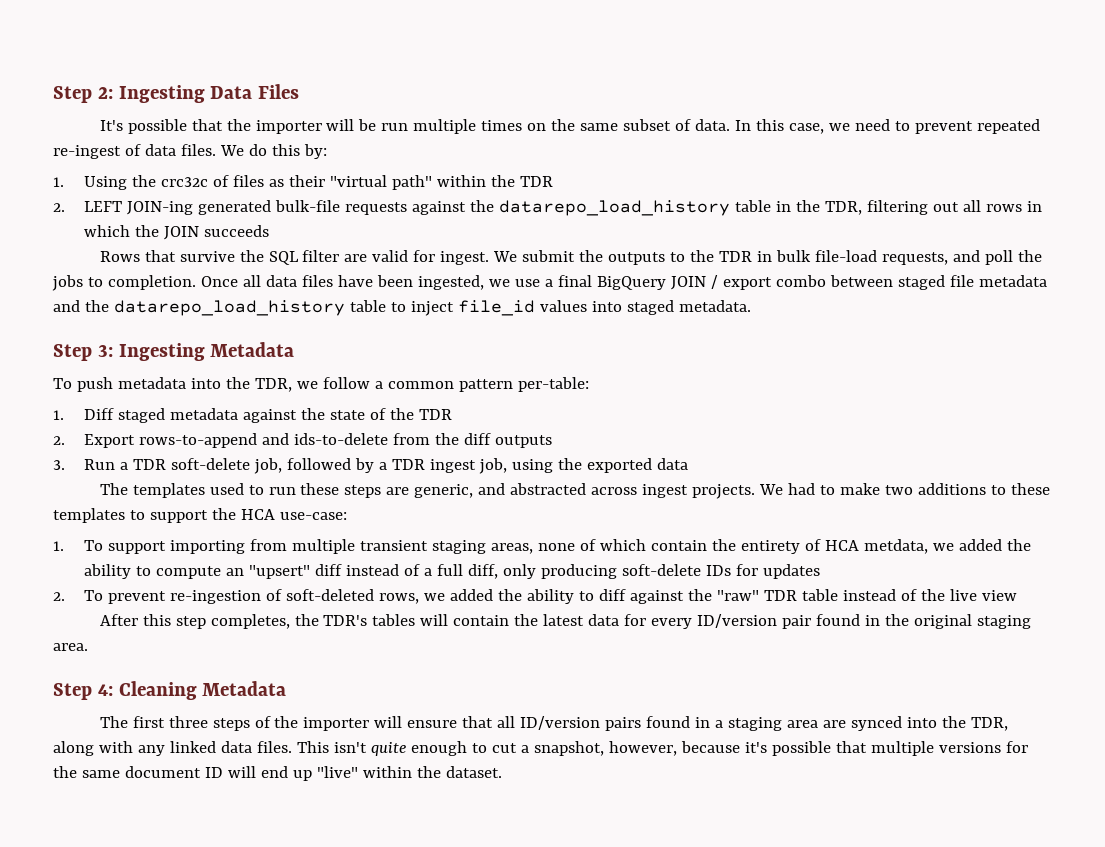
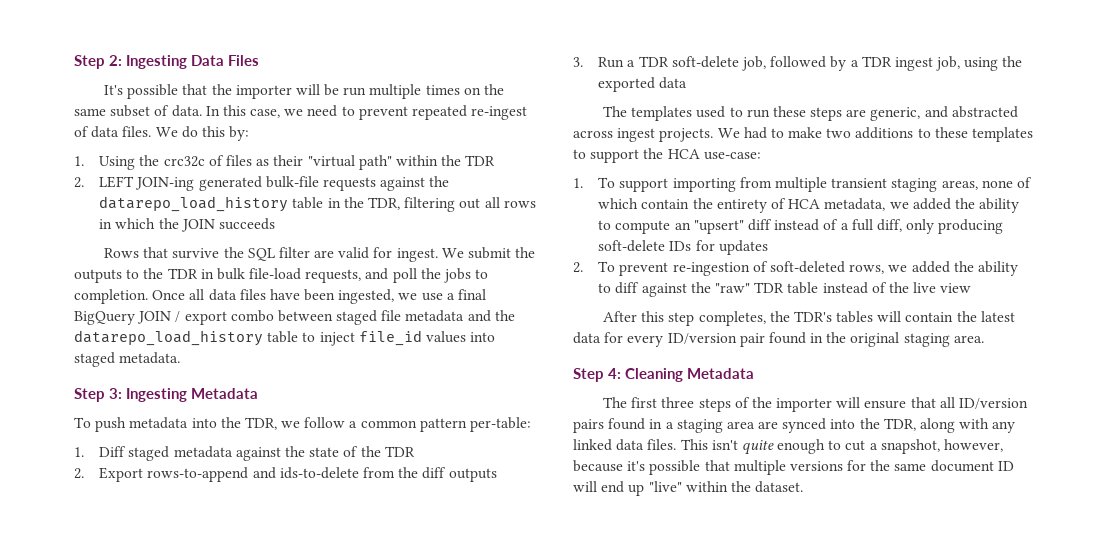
- 1. To support importing from multiple transient staging areas, none of which contain the entirety of HCA metdata, we added the ability to compute an "upsert" diff instead of a full diff, only producing soft-delete IDs for updates
+ 1. To support importing from multiple transient staging areas, none of which contain the entirety of HCA metadata, we added the ability to compute an "upsert" diff instead of a full diff, only producing soft-delete IDs for updates

